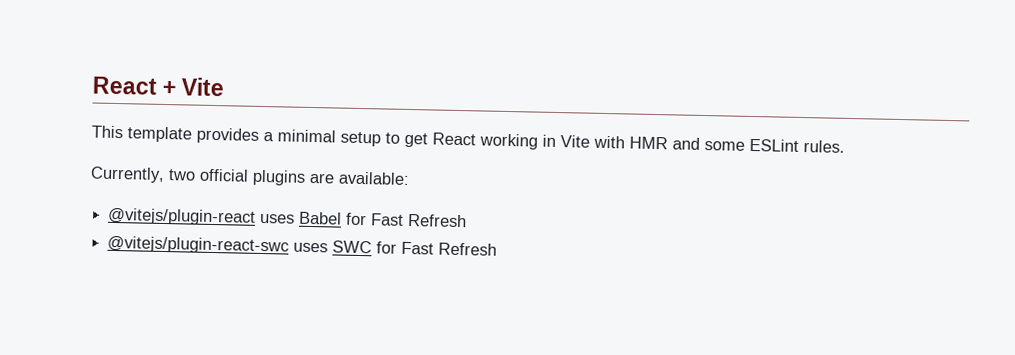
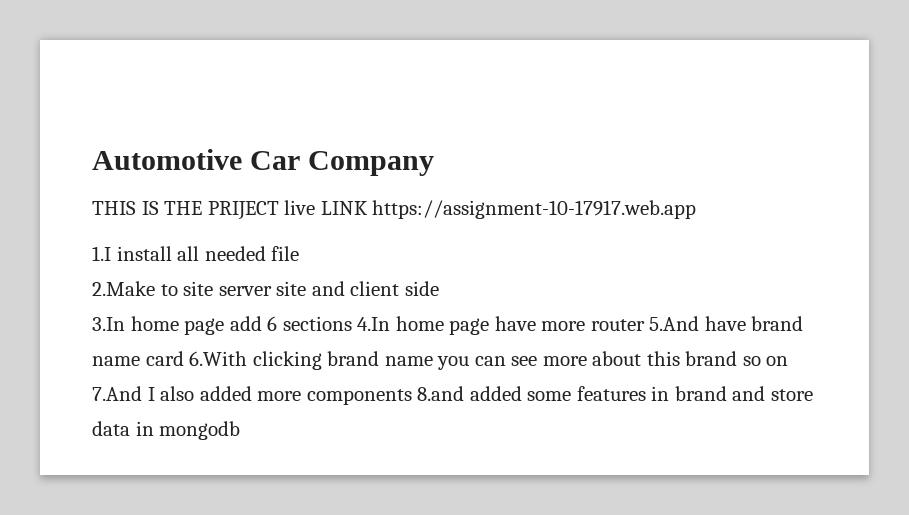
- React + Vite
- This template provides a minimal setup to get React working in Vite with HMR and some ESLint rules.
- Currently, two official plugins are available:
- @vitejs/plugin-react uses Babel for Fast Refresh
- @vitejs/plugin-react-swc uses SWC for Fast Refresh
+ Automotive Car Company
+ THIS IS THE PRIJECT live LINK https://assignment-10-17917.web.app
+ 1.I install all needed file
+ 2.Make to site server site and client side
+ 3.In home page add 6 sections 4.In home page have more router 5.And have brand name card 6.With clicking brand name you can see more about this brand so on 7.And I also added more components 8.and added some features in brand and store data in mongodb

